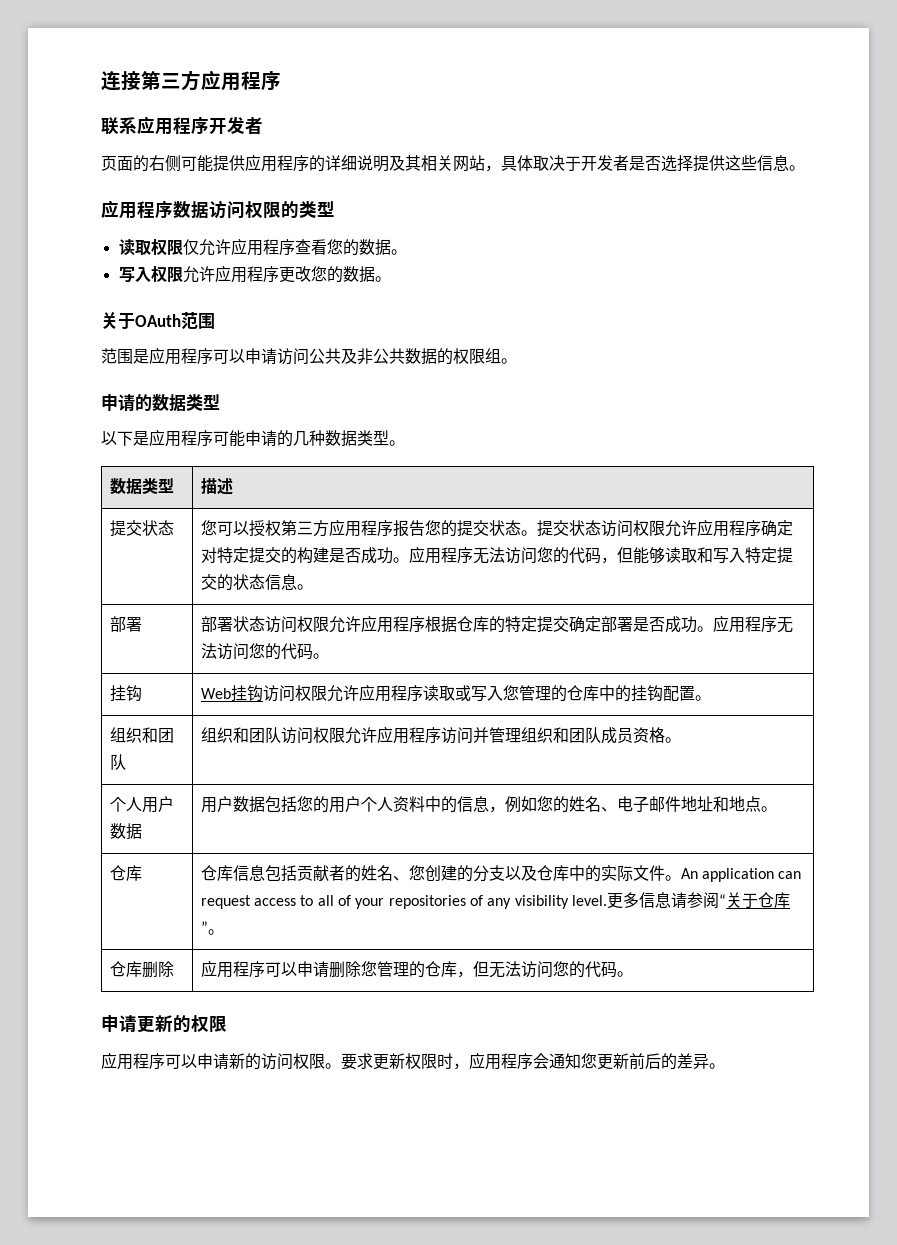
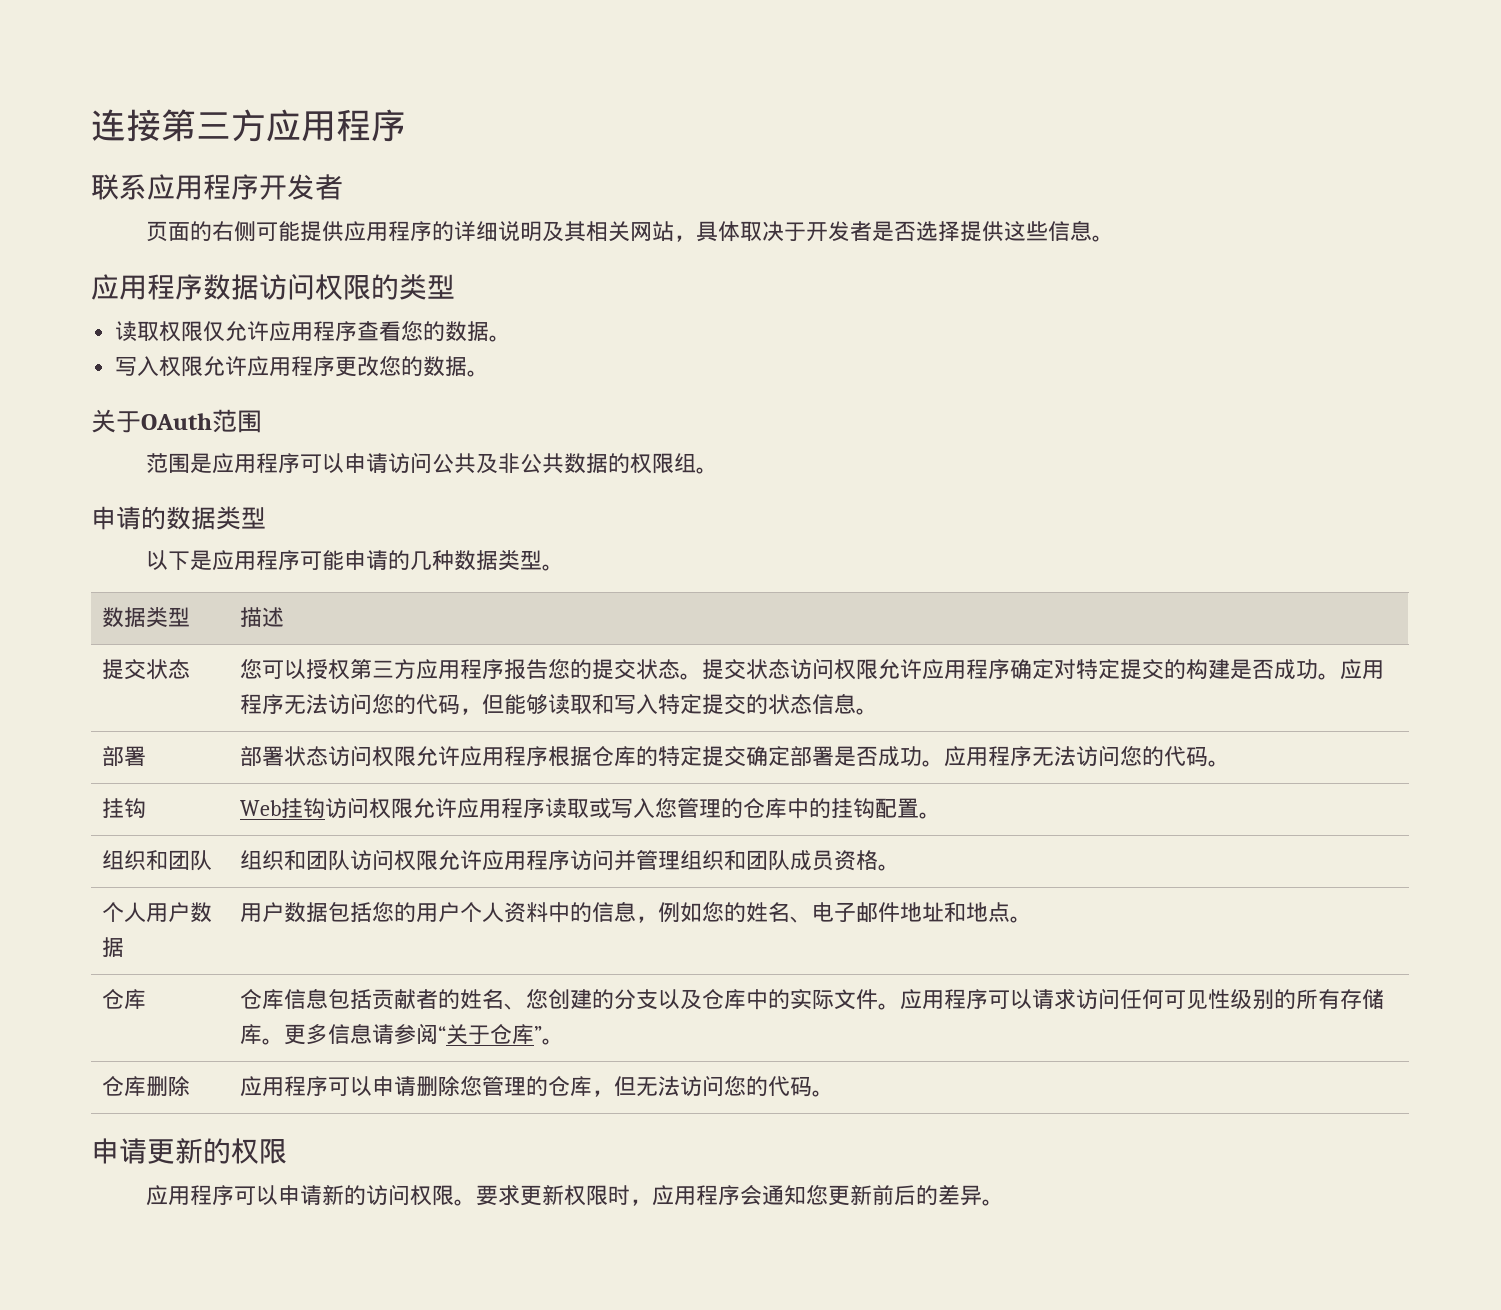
- 仓库 | 仓库信息包括贡献者的姓名、您创建的分支以及仓库中的实际文件。An application can request access to all of your repositories of any visibility level.更多信息请参阅“关于仓库”。
+ 仓库 | 仓库信息包括贡献者的姓名、您创建的分支以及仓库中的实际文件。应用程序可以请求访问任何可见性级别的所有存储库。更多信息请参阅“关于仓库”。

